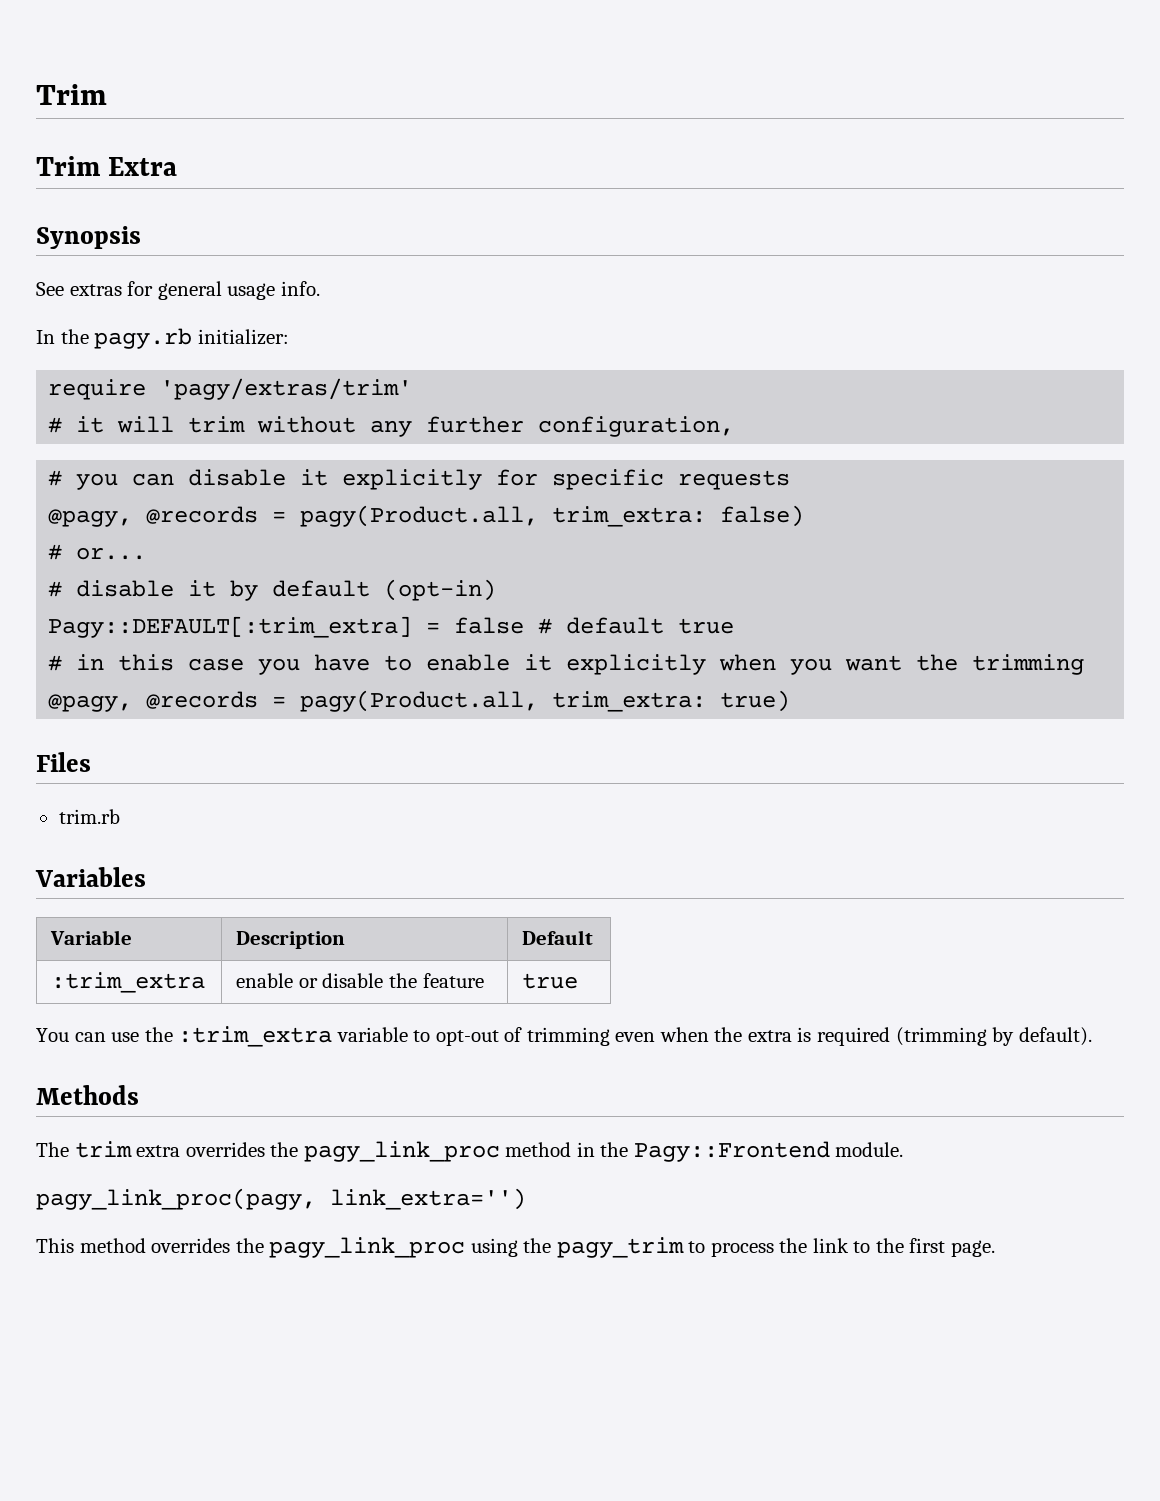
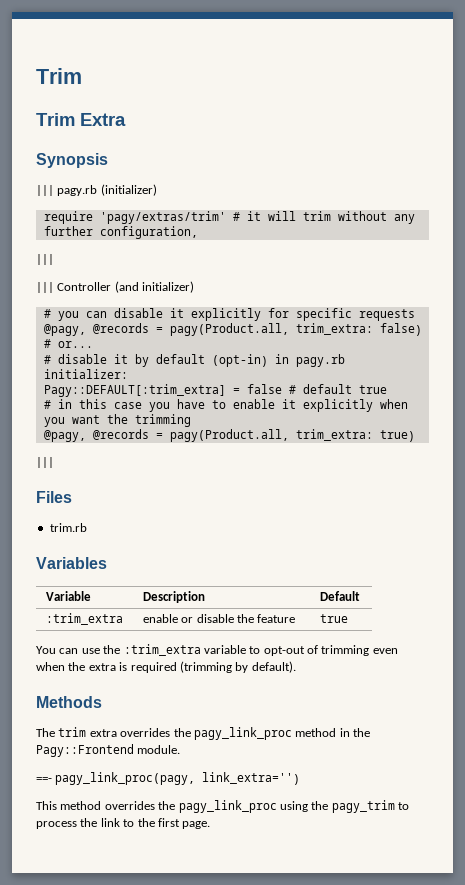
- See extras for general usage info.
- In the pagy.rb initializer:
+ ||| pagy.rb (initializer)
- require 'pagy/extras/trim'
- # it will trim without any further configuration,
+ require 'pagy/extras/trim' # it will trim without any further configuration,
+ |||
+ ||| Controller (and initializer)
- # disable it by default (opt-in)
+ # disable it by default (opt-in) in pagy.rb initializer:
  @pagy, @records = pagy(Product.all, trim_extra: true)
+ |||
- pagy_link_proc(pagy, link_extra='')
+ ==- pagy_link_proc(pagy, link_extra='')

